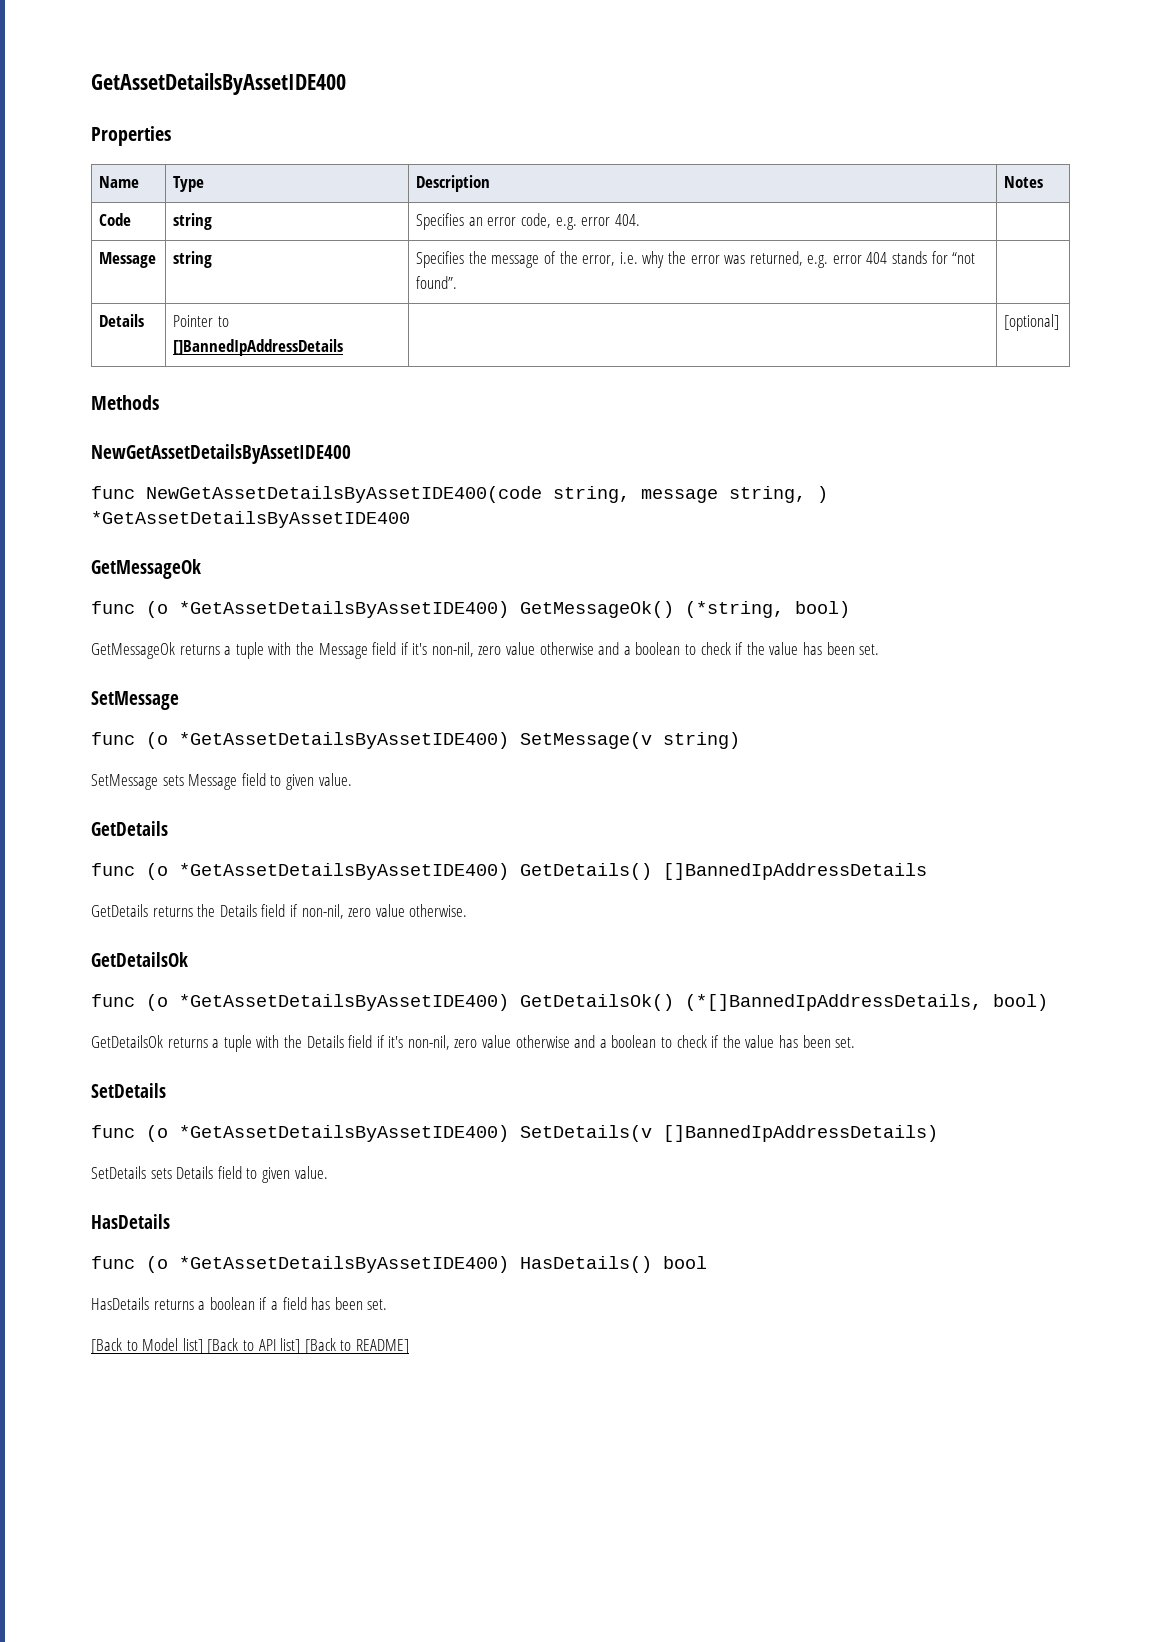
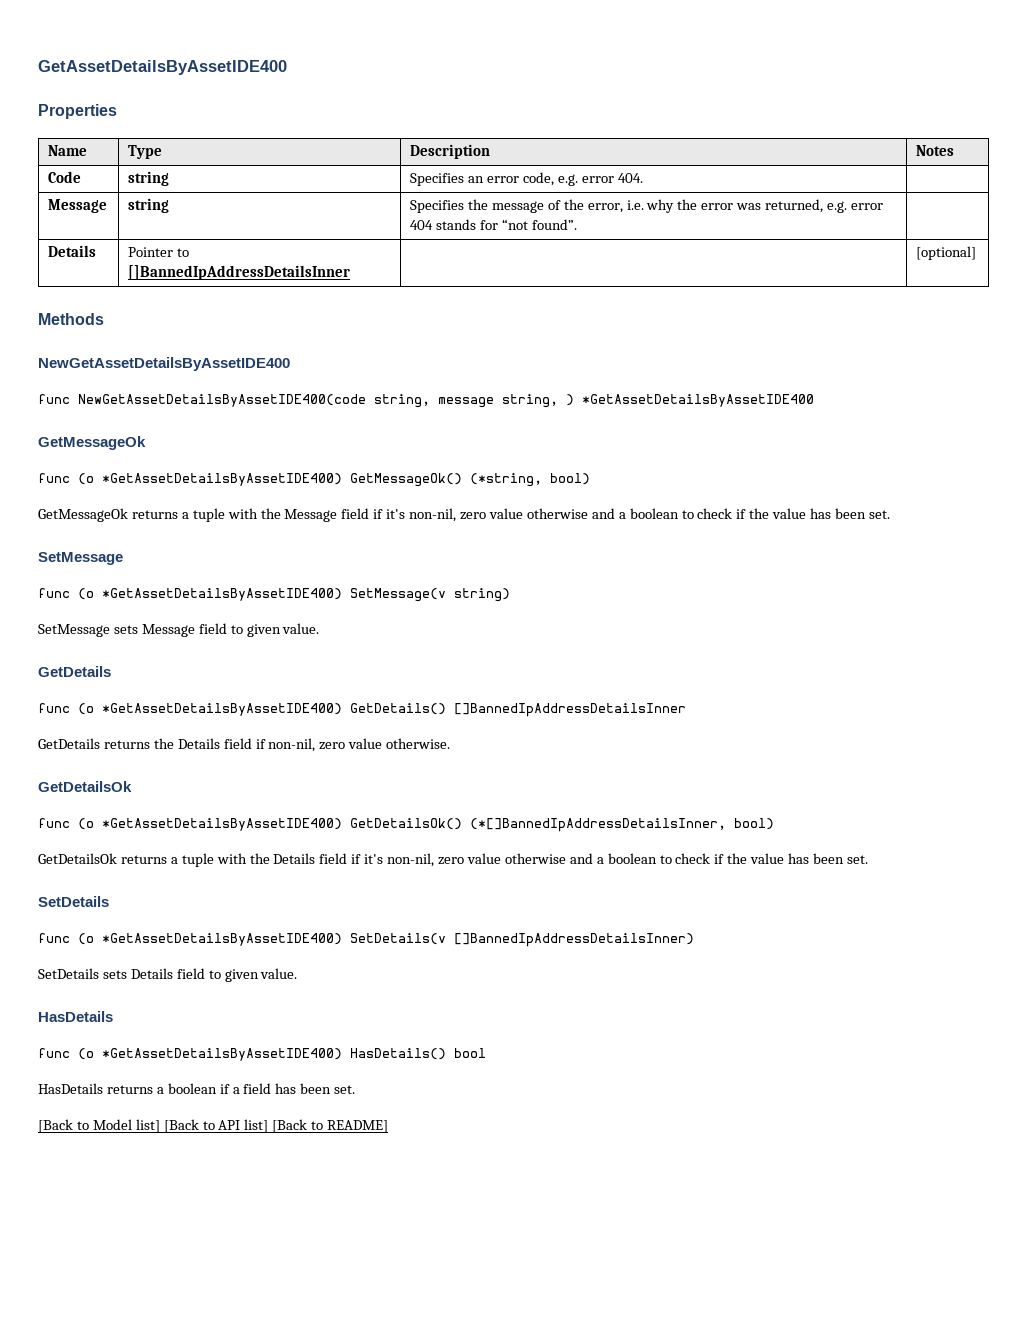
- Details | Pointer to []BannedIpAddressDetails | | [optional]
+ Details | Pointer to []BannedIpAddressDetailsInner | | [optional]
- func (o *GetAssetDetailsByAssetIDE400) GetDetails() []BannedIpAddressDetails
+ func (o *GetAssetDetailsByAssetIDE400) GetDetails() []BannedIpAddressDetailsInner
- func (o *GetAssetDetailsByAssetIDE400) GetDetailsOk() (*[]BannedIpAddressDetails, bool)
+ func (o *GetAssetDetailsByAssetIDE400) GetDetailsOk() (*[]BannedIpAddressDetailsInner, bool)
- func (o *GetAssetDetailsByAssetIDE400) SetDetails(v []BannedIpAddressDetails)
+ func (o *GetAssetDetailsByAssetIDE400) SetDetails(v []BannedIpAddressDetailsInner)

